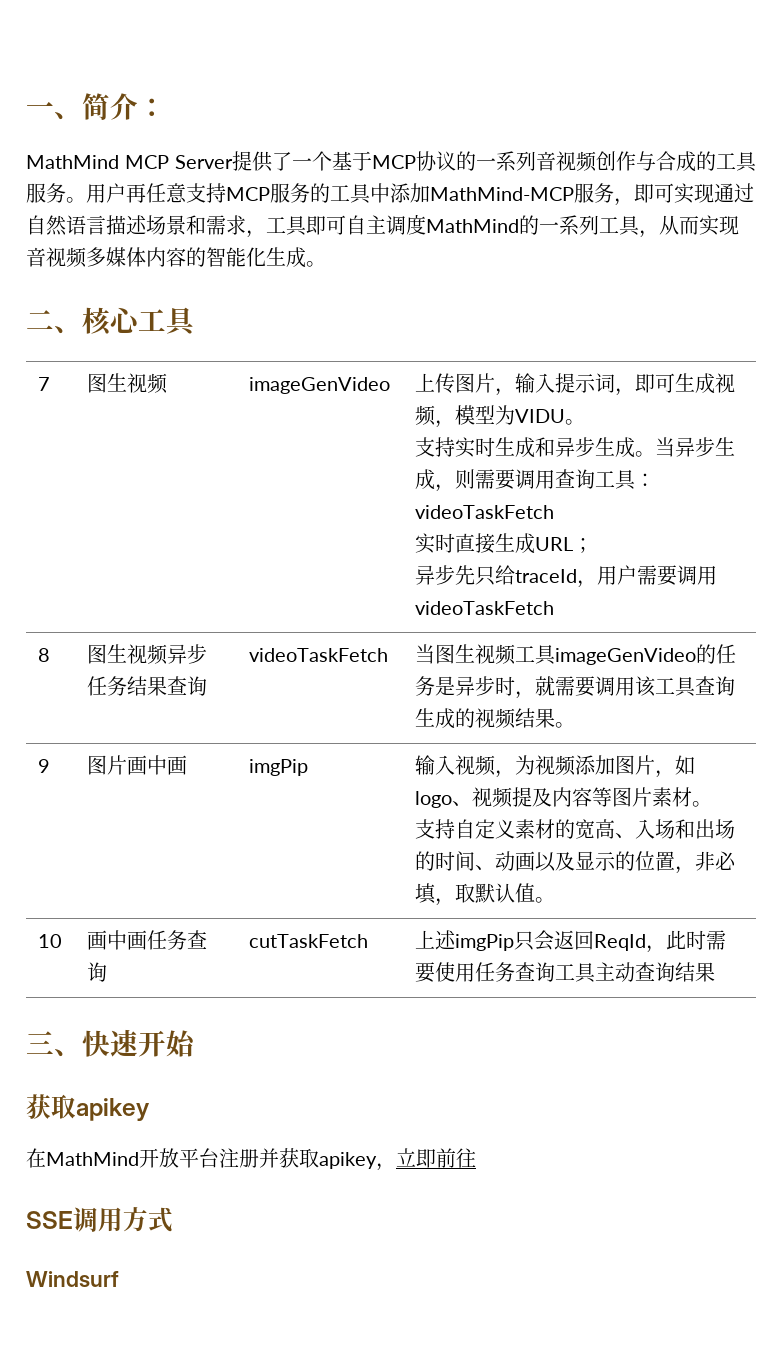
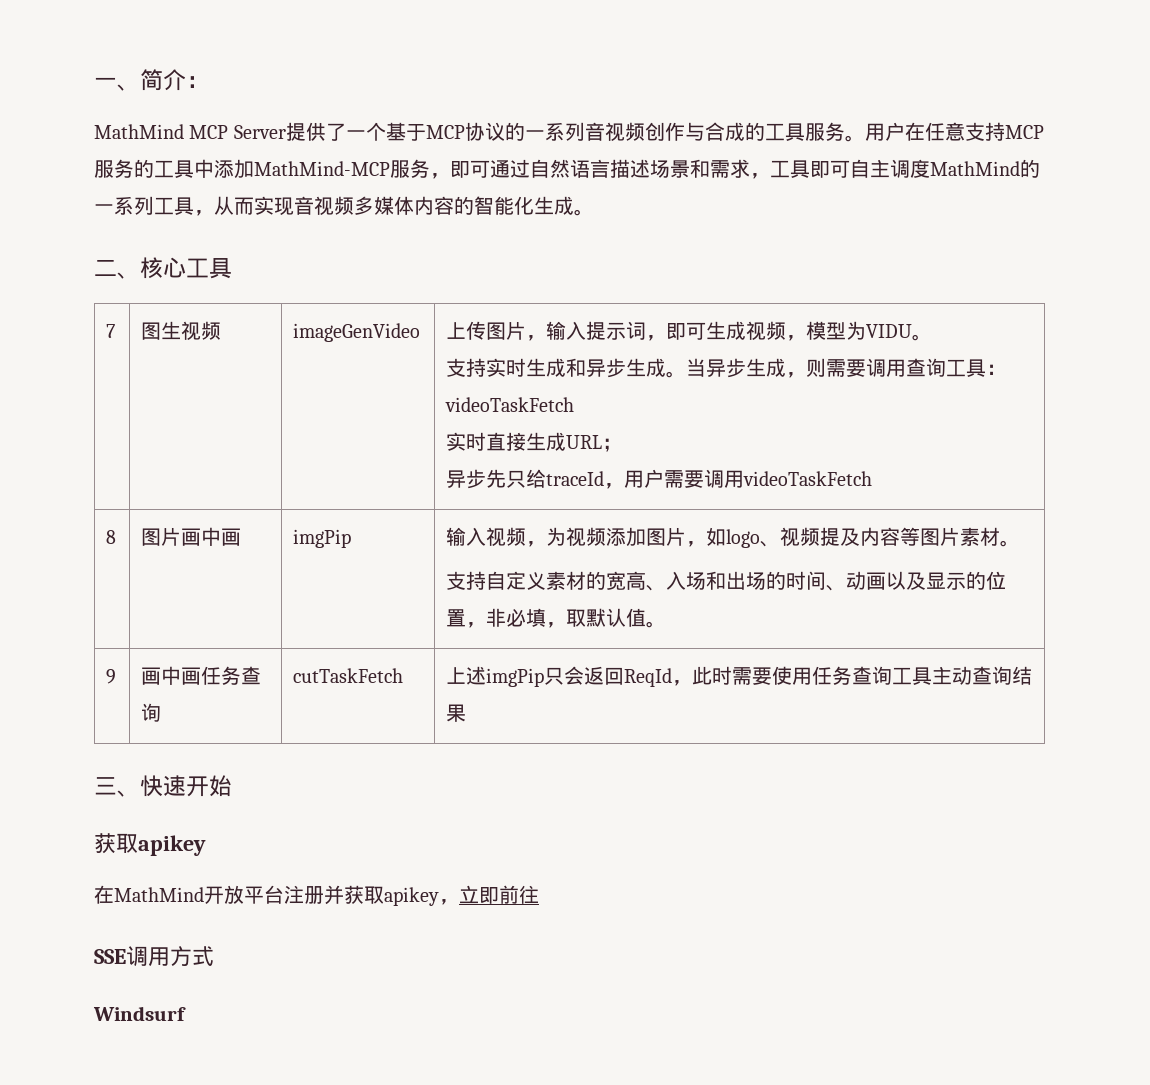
- 用户再任意支持MCP服务的工具中添加MathMind-MCP服务，即可实现通过自然语言描述场景和需求，工具即可自主调度MathMind的一系列工具，从而实现音视频多媒体内容的智能化生成。
+ 用户在任意支持MCP服务的工具中添加MathMind-MCP服务，即可通过自然语言描述场景和需求，工具即可自主调度MathMind的一系列工具，从而实现音视频多媒体内容的智能化生成。
- 8 | 图生视频异步任务结果查询 | videoTaskFetch | 当图生视频工具imageGenVideo的任务是异步时，就需要调用该工具查询生成的视频结果。
- 9 | 图片画中画 | imgPip | 输入视频，为视频添加图片，如logo、视频提及内容等图片素材。
+ 8 | 图片画中画 | imgPip | 输入视频，为视频添加图片，如logo、视频提及内容等图片素材。
- 10 | 画中画任务查询 | cutTaskFetch | 上述imgPip只会返回ReqId，此时需要使用任务查询工具主动查询结果
+ 9 | 画中画任务查询 | cutTaskFetch | 上述imgPip只会返回ReqId，此时需要使用任务查询工具主动查询结果

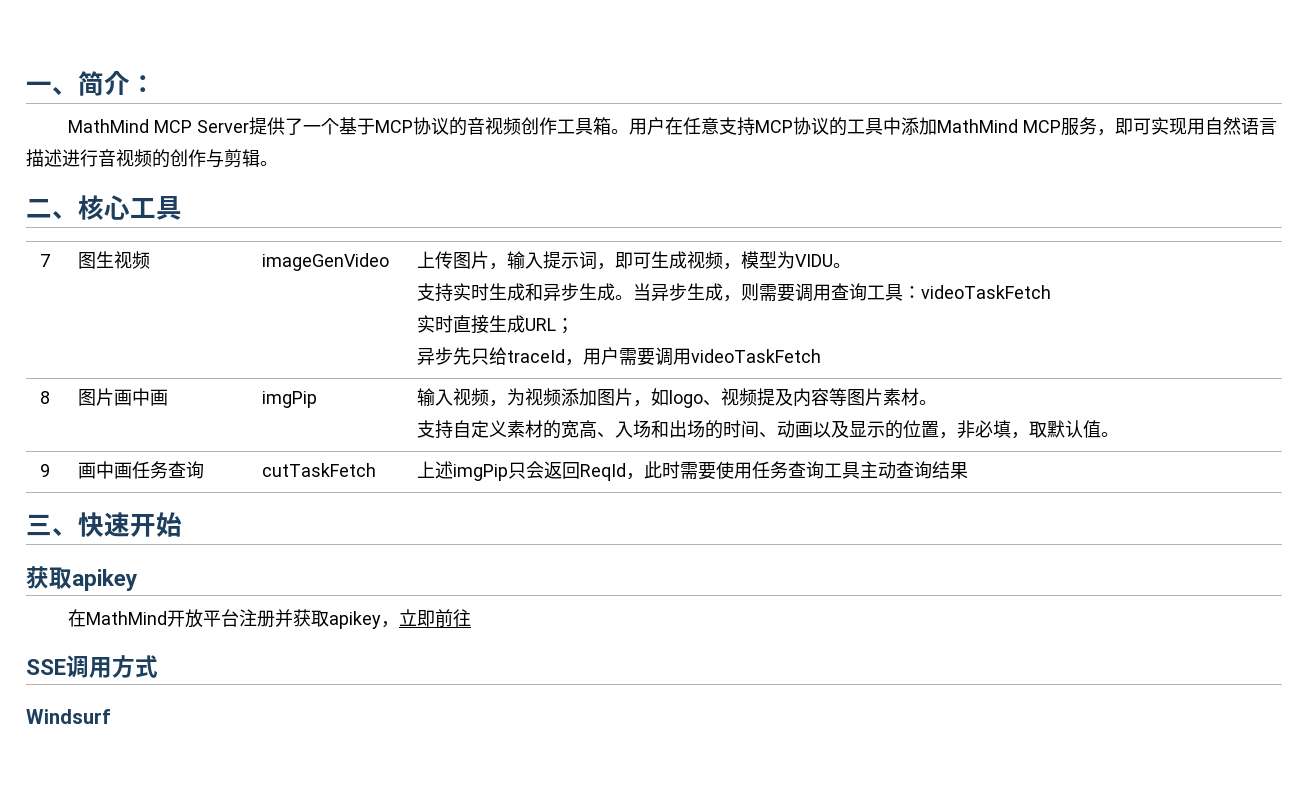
- MathMind MCP Server提供了一个基于MCP协议的一系列音视频创作与合成的工具服务。
+ MathMind MCP Server提供了一个基于MCP协议的音视频创作工具箱。
- 用户在任意支持MCP服务的工具中添加MathMind-MCP服务，即可通过自然语言描述场景和需求，工具即可自主调度MathMind的一系列工具，从而实现音视频多媒体内容的智能化生成。
+ 用户在任意支持MCP协议的工具中添加MathMind MCP服务，即可实现用自然语言描述进行音视频的创作与剪辑。

